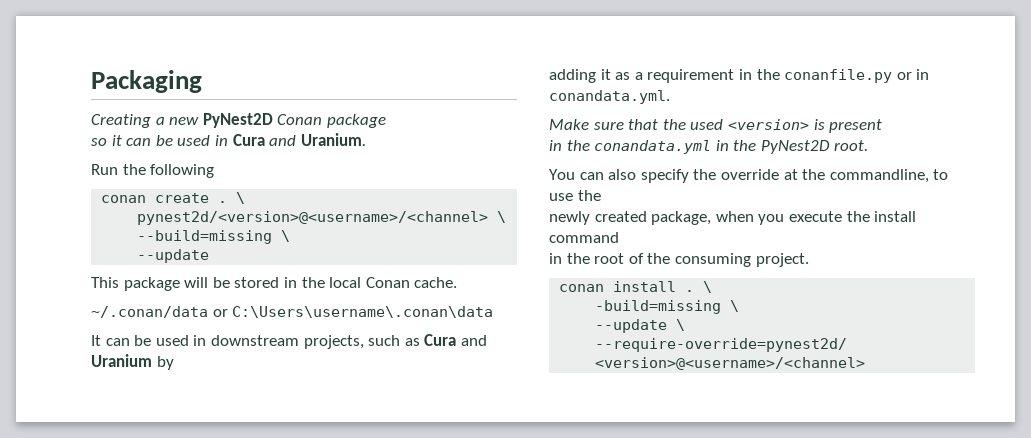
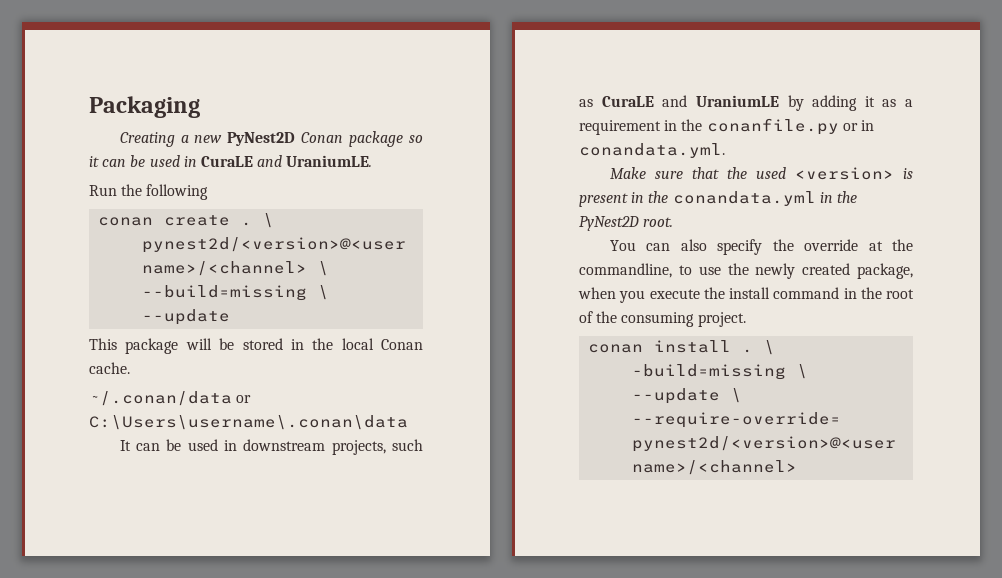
- Creating a new PyNest2D Conan package
- so it can be used in Cura and Uranium.
+ Creating a new PyNest2D Conan package so it can be used in CuraLE and UraniumLE.
- It can be used in downstream projects, such as Cura and Uranium by
- adding it as a requirement in the conanfile.py or in conandata.yml.
+ It can be used in downstream projects, such as CuraLE and UraniumLE by adding it as a requirement in the conanfile.py or in conandata.yml.
- Make sure that the used <version> is present
- in the conandata.yml in the PyNest2D root.
+ Make sure that the used <version> is present in the conandata.yml in the PyNest2D root.
- You can also specify the override at the commandline, to use the
- newly created package, when you execute the install command
- in the root of the consuming project.
+ You can also specify the override at the commandline, to use the newly created package, when you execute the install command in the root of the consuming project.

